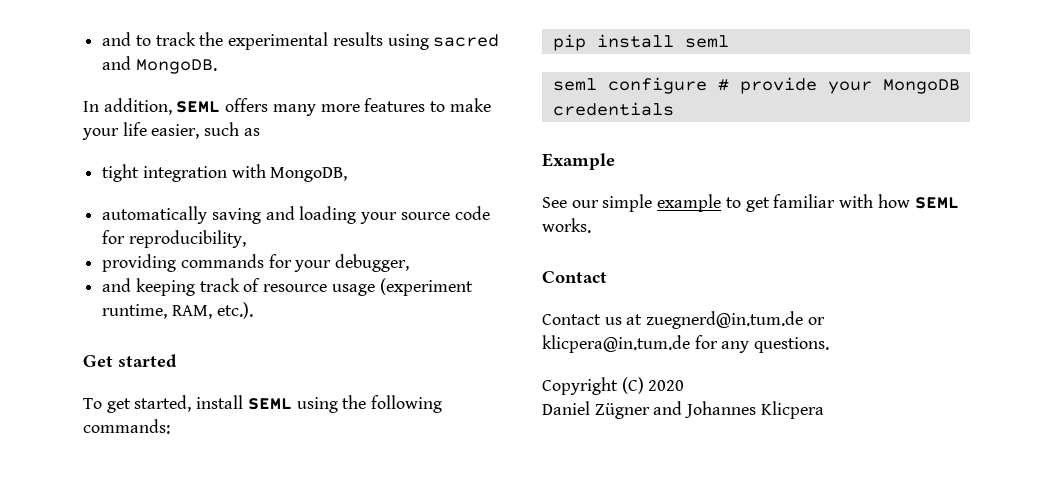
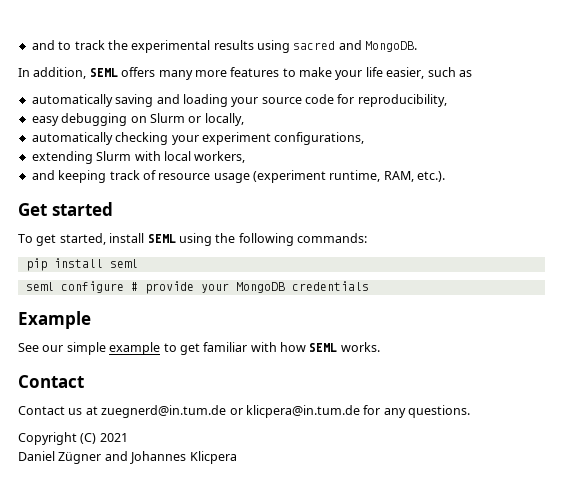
- tight integration with MongoDB,
- providing commands for your debugger,
+ easy debugging on Slurm or locally,
+ automatically checking your experiment configurations,
+ extending Slurm with local workers,
- Copyright (C) 2020
+ Copyright (C) 2021

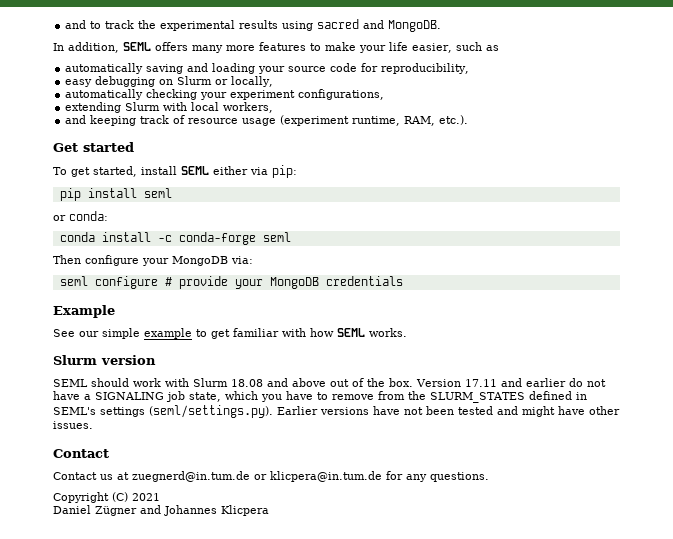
- To get started, install SEML using the following commands:
+ To get started, install SEML either via pip:
+ or conda:
+ conda install -c conda-forge seml
+ Then configure your MongoDB via:
+ Slurm version
+ SEML should work with Slurm 18.08 and above out of the box. Version 17.11 and earlier do not have a SIGNALING job state, which you have to remove from the SLURM_STATES defined in SEML's settings (seml/settings.py). Earlier versions have not been tested and might have other issues.

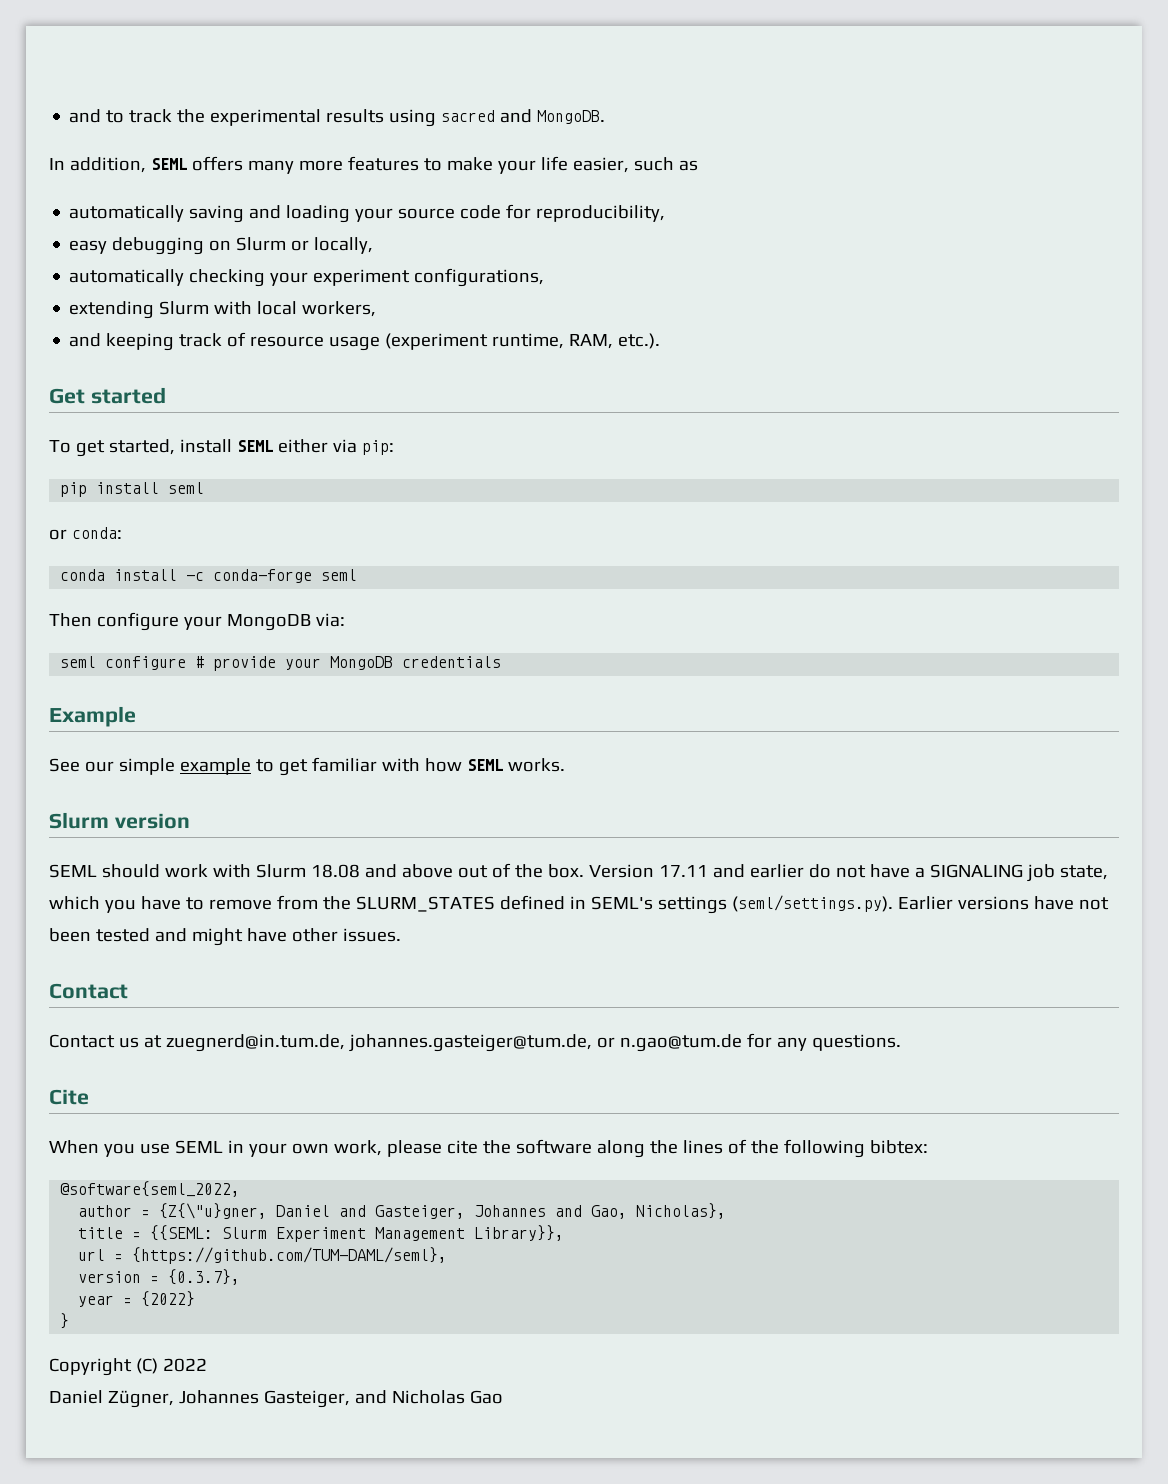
- Contact us at zuegnerd@in.tum.de or klicpera@in.tum.de for any questions.
+ Contact us at zuegnerd@in.tum.de, johannes.gasteiger@tum.de, or n.gao@tum.de for any questions.
+ Cite
+ When you use SEML in your own work, please cite the software along the lines of the following bibtex:
+ @software{seml_2022,
+ author = {Z{\"u}gner, Daniel and Gasteiger, Johannes and Gao, Nicholas},
+ title = {{SEML: Slurm Experiment Management Library}},
+ url = {https://github.com/TUM-DAML/seml},
+ version = {0.3.7},
+ year = {2022}
+ }
- Copyright (C) 2021
- Daniel Zügner and Johannes Klicpera
+ Copyright (C) 2022
+ Daniel Zügner, Johannes Gasteiger, and Nicholas Gao

